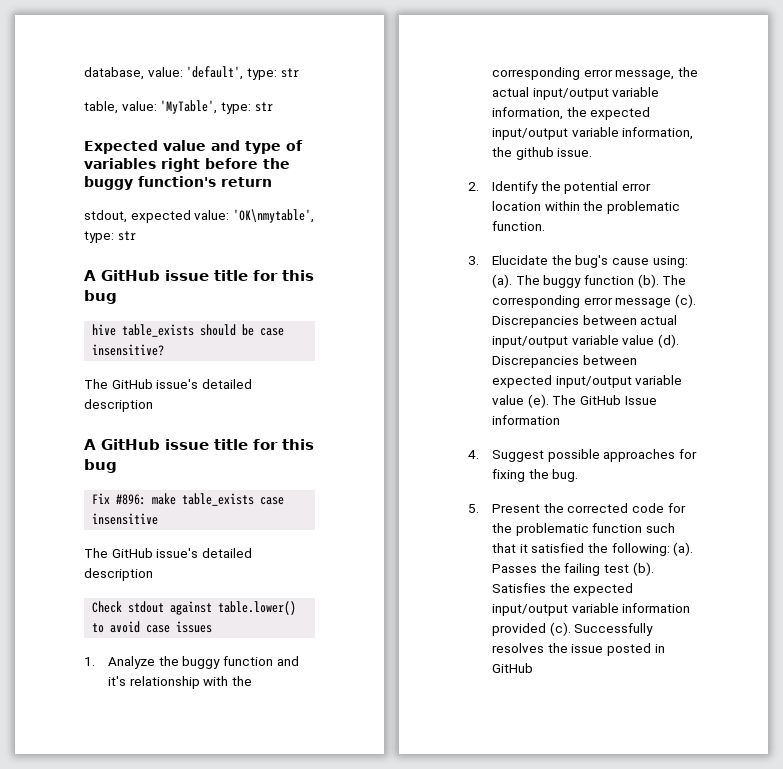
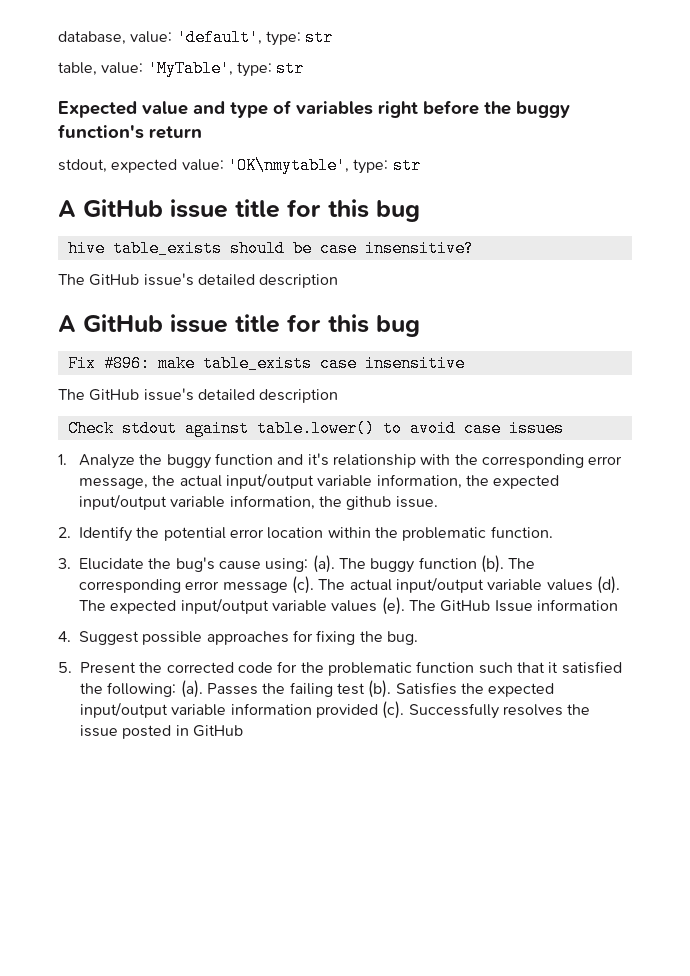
- Discrepancies between actual input/output variable value (d). Discrepancies between expected input/output variable value (e).
+ The actual input/output variable values (d). The expected input/output variable values (e).

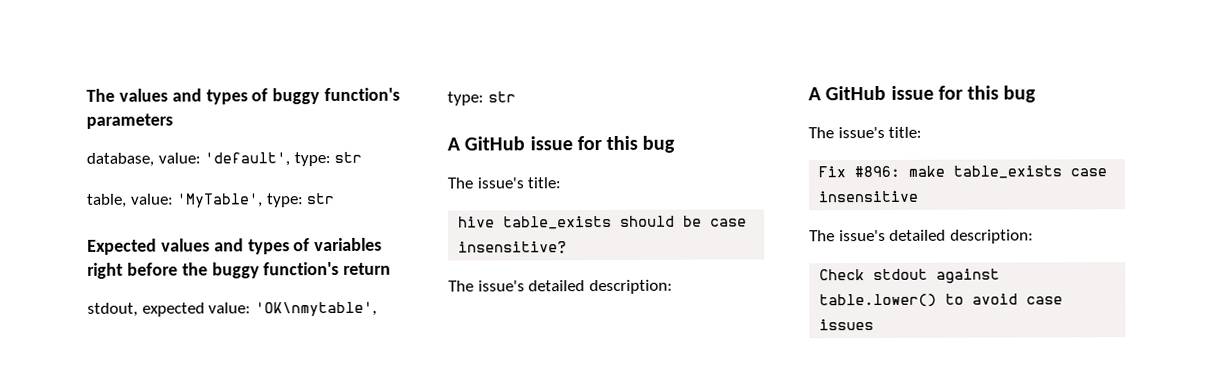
+ The values and types of buggy function's parameters
- Expected value and type of variables right before the buggy function's return
+ Expected values and types of variables right before the buggy function's return
  stdout, expected value: 'OK\nmytable', type: str
- A GitHub issue title for this bug
+ A GitHub issue for this bug
+ The issue's title:
  hive table_exists should be case insensitive?
- The GitHub issue's detailed description
- A GitHub issue title for this bug
+ The issue's detailed description:
+ A GitHub issue for this bug
+ The issue's title:
  Fix #896: make table_exists case insensitive
- The GitHub issue's detailed description
+ The issue's detailed description:
- 1. Analyze the buggy function and it's relationship with the corresponding error message, the actual input/output variable information, the expected input/output variable information, the github issue.
- 2. Identify the potential error location within the problematic function.
- 3. Elucidate the bug's cause using: (a). The buggy function (b). The corresponding error message (c). The actual input/output variable values (d). The expected input/output variable values (e). The GitHub Issue information
- 4. Suggest possible approaches for fixing the bug.
- 5. Present the corrected code for the problematic function such that it satisfied the following: (a). Passes the failing test (b). Satisfies the expected input/output variable information provided (c). Successfully resolves the issue posted in GitHub

